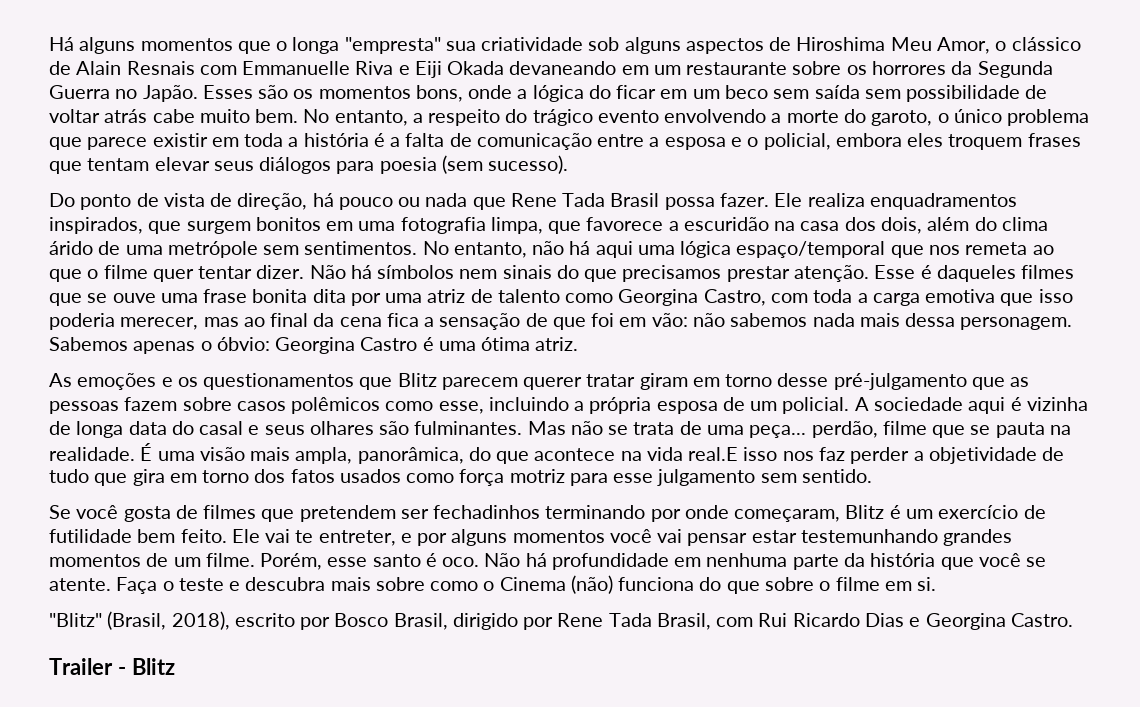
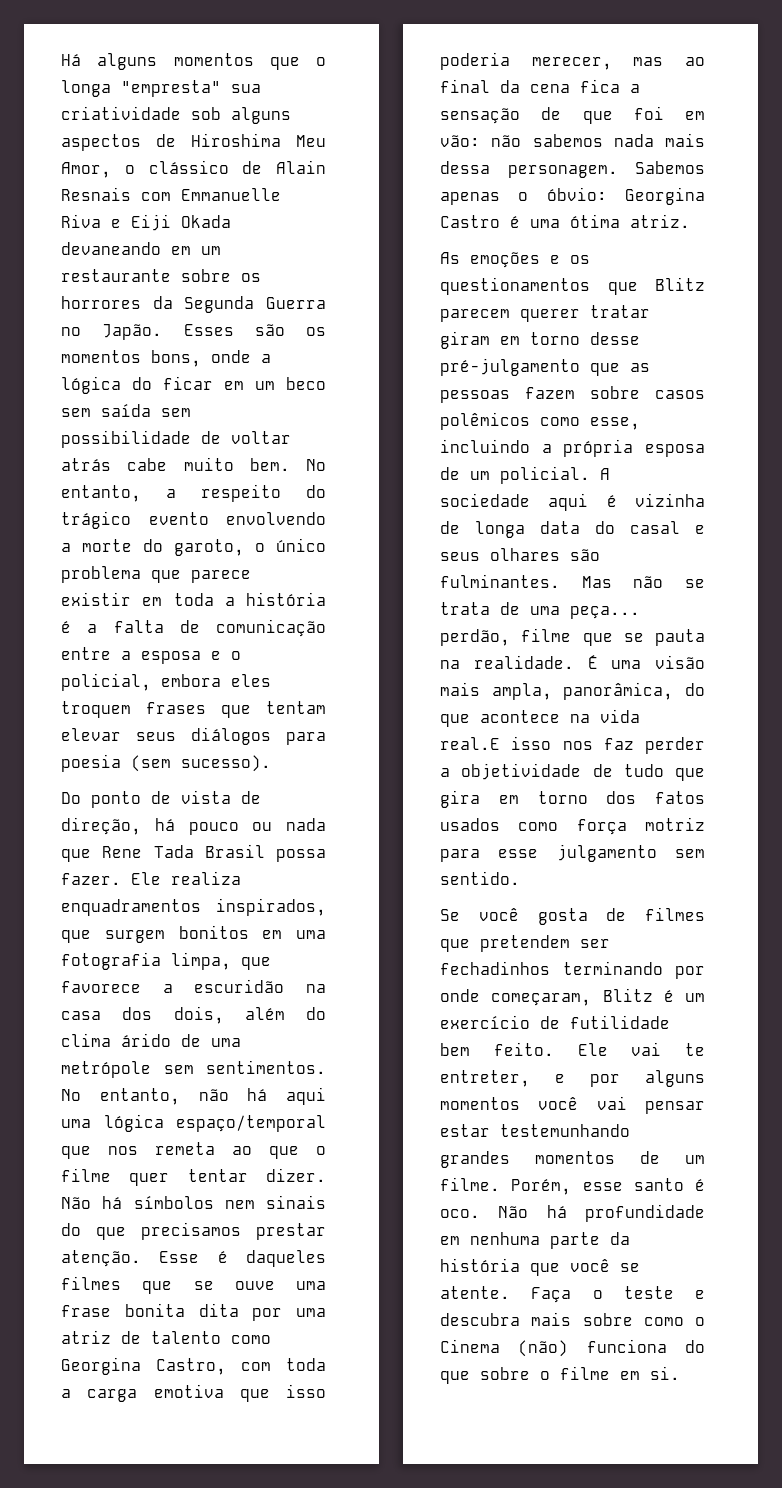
- "Blitz" (Brasil, 2018), escrito por Bosco Brasil, dirigido por Rene Tada Brasil, com Rui Ricardo Dias e Georgina Castro.
- Trailer - Blitz

